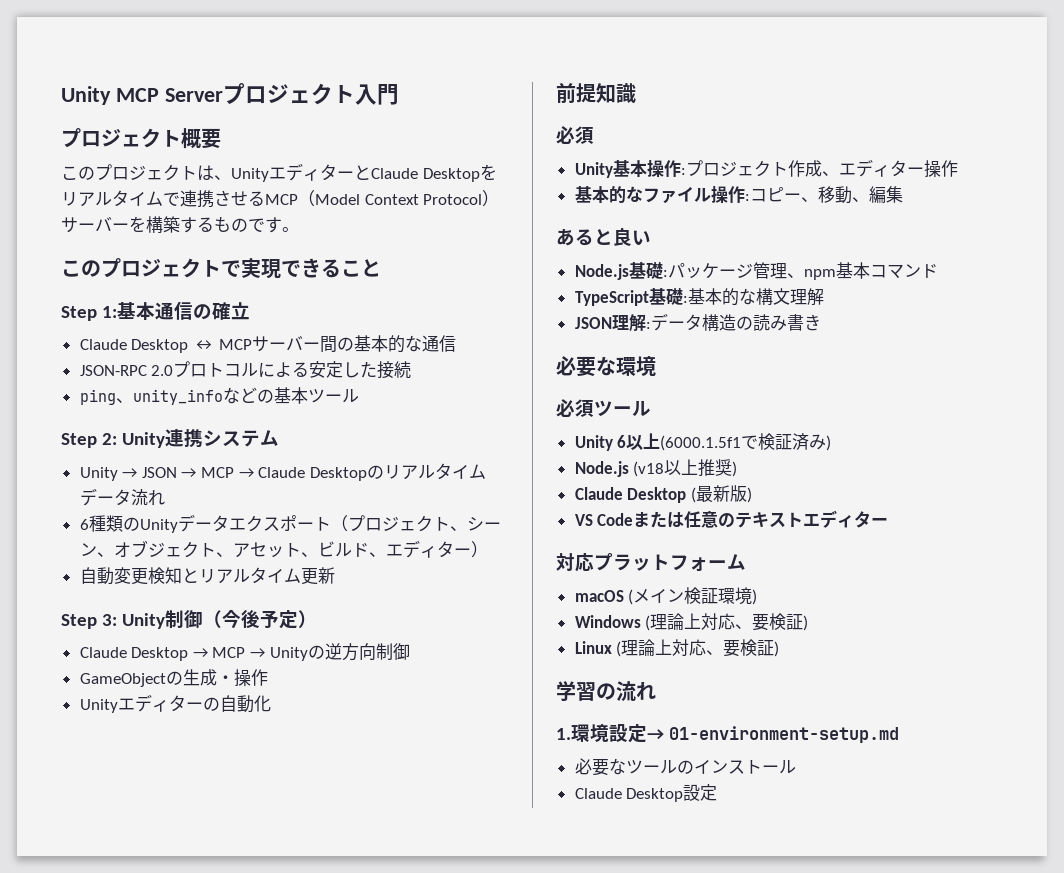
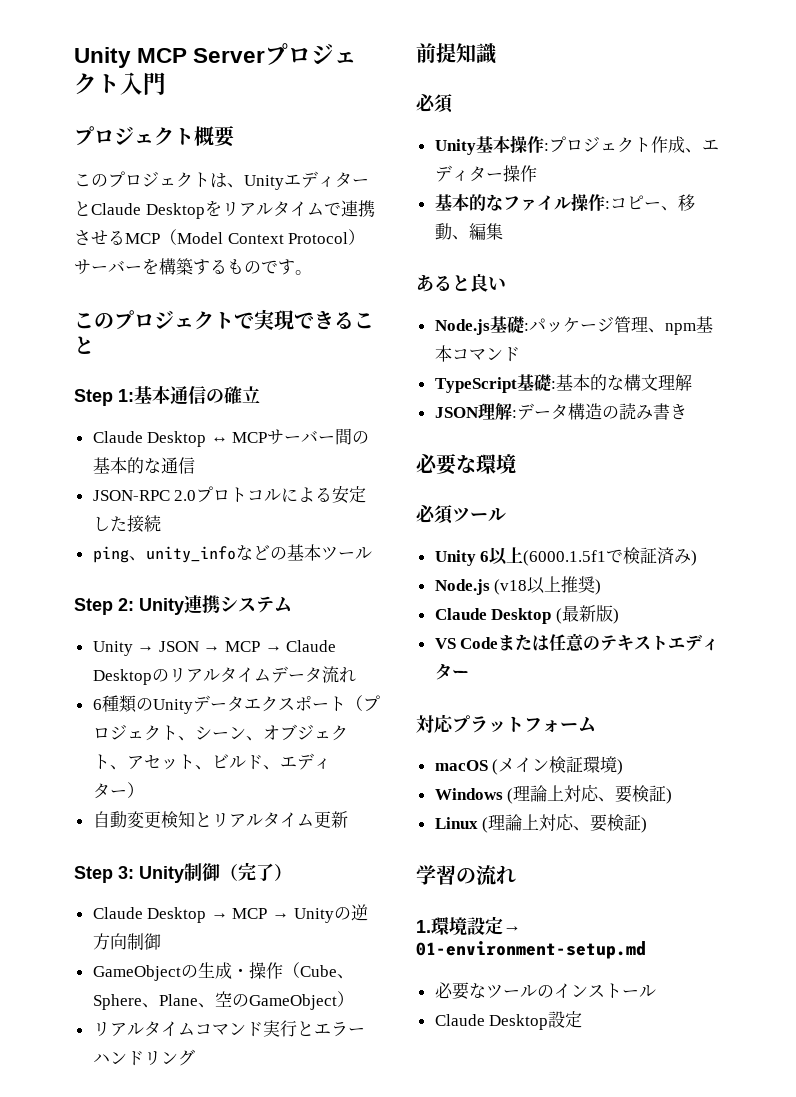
- Step 3: Unity制御（今後予定）
+ Step 3: Unity制御（完了）
- GameObjectの生成・操作
- Unityエディターの自動化
+ GameObjectの生成・操作（Cube、Sphere、Plane、空のGameObject）
+ リアルタイムコマンド実行とエラーハンドリング

